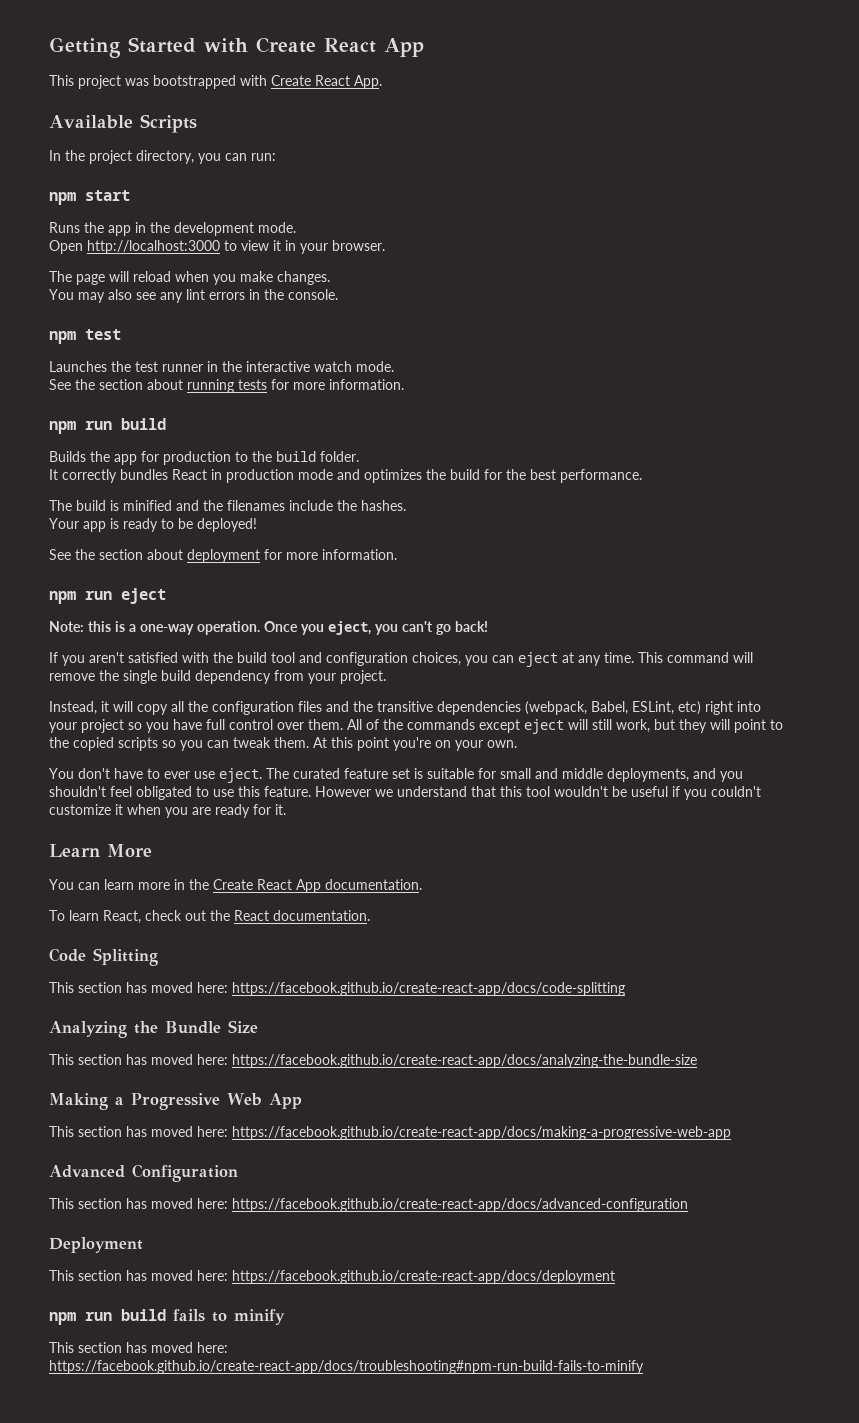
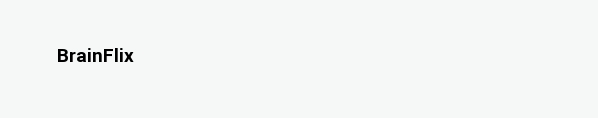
- Getting Started with Create React App
- This project was bootstrapped with Create React App.
- Available Scripts
- In the project directory, you can run:
- npm start
- Runs the app in the development mode.
- Open http://localhost:3000 to view it in your browser.
- The page will reload when you make changes.
- You may also see any lint errors in the console.
- npm test
- Launches the test runner in the interactive watch mode.
- See the section about running tests for more information.
- npm run build
- Builds the app for production to the build folder.
- It correctly bundles React in production mode and optimizes the build for the best performance.
- The build is minified and the filenames include the hashes.
- Your app is ready to be deployed!
- See the section about deployment for more information.
- npm run eject
- Note: this is a one-way operation. Once you eject, you can't go back!
- If you aren't satisfied with the build tool and configuration choices, you can eject at any time. This command will remove the single build dependency from your project.
- Instead, it will copy all the configuration files and the transitive dependencies (webpack, Babel, ESLint, etc) right into your project so you have full control over them. All of the commands except eject will still work, but they will point to the copied scripts so you can tweak them. At this point you're on your own.
- You don't have to ever use eject. The curated feature set is suitable for small and middle deployments, and you shouldn't feel obligated to use this feature. However we understand that this tool wouldn't be useful if you couldn't customize it when you are ready for it.
- Learn More
- You can learn more in the Create React App documentation.
- To learn React, check out the React documentation.
- Code Splitting
- This section has moved here: https://facebook.github.io/create-react-app/docs/code-splitting
- Analyzing the Bundle Size
- This section has moved here: https://facebook.github.io/create-react-app/docs/analyzing-the-bundle-size
- Making a Progressive Web App
- This section has moved here: https://facebook.github.io/create-react-app/docs/making-a-progressive-web-app
- Advanced Configuration
- This section has moved here: https://facebook.github.io/create-react-app/docs/advanced-configuration
- Deployment
- This section has moved here: https://facebook.github.io/create-react-app/docs/deployment
- npm run build fails to minify
- This section has moved here: https://facebook.github.io/create-react-app/docs/troubleshooting#npm-run-build-fails-to-minify
+ BrainFlix

